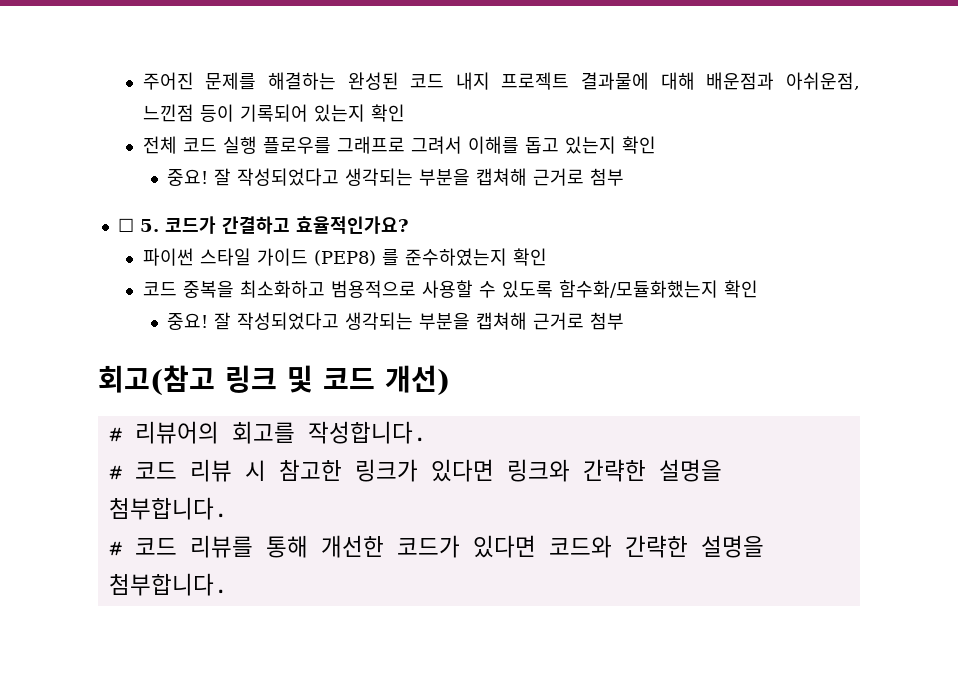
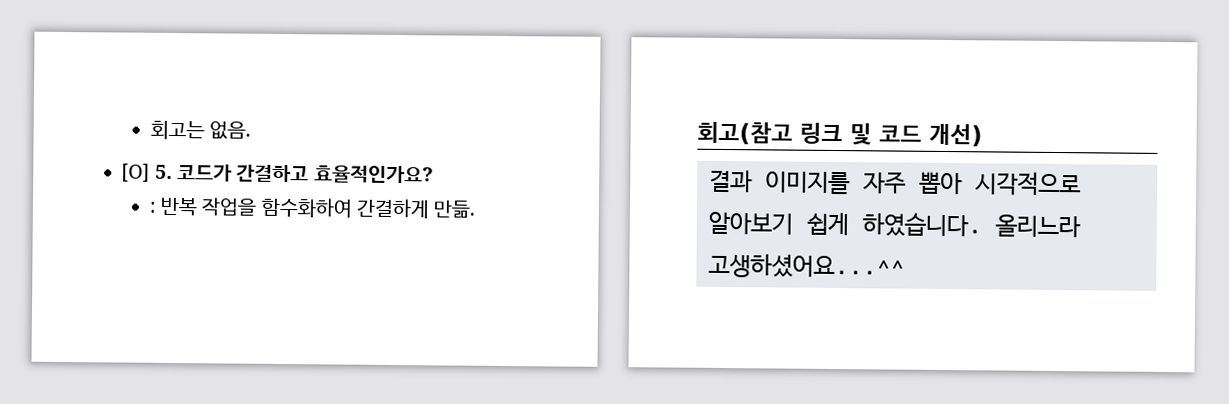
- 주어진 문제를 해결하는 완성된 코드 내지 프로젝트 결과물에 대해 배운점과 아쉬운점, 느낀점 등이 기록되어 있는지 확인
- 전체 코드 실행 플로우를 그래프로 그려서 이해를 돕고 있는지 확인
- 중요! 잘 작성되었다고 생각되는 부분을 캡쳐해 근거로 첨부
- ☐ 5. 코드가 간결하고 효율적인가요?
- 파이썬 스타일 가이드 (PEP8) 를 준수하였는지 확인
- 코드 중복을 최소화하고 범용적으로 사용할 수 있도록 함수화/모듈화했는지 확인
- 중요! 잘 작성되었다고 생각되는 부분을 캡쳐해 근거로 첨부
+ 회고는 없음.
+ [O] 5. 코드가 간결하고 효율적인가요?
+ : 반복 작업을 함수화하여 간결하게 만듦.
- # 리뷰어의 회고를 작성합니다.
- # 코드 리뷰 시 참고한 링크가 있다면 링크와 간략한 설명을 첨부합니다.
- # 코드 리뷰를 통해 개선한 코드가 있다면 코드와 간략한 설명을 첨부합니다.
+ 결과 이미지를 자주 뽑아 시각적으로 알아보기 쉽게 하였습니다. 올리느라 고생하셨어요...^^

